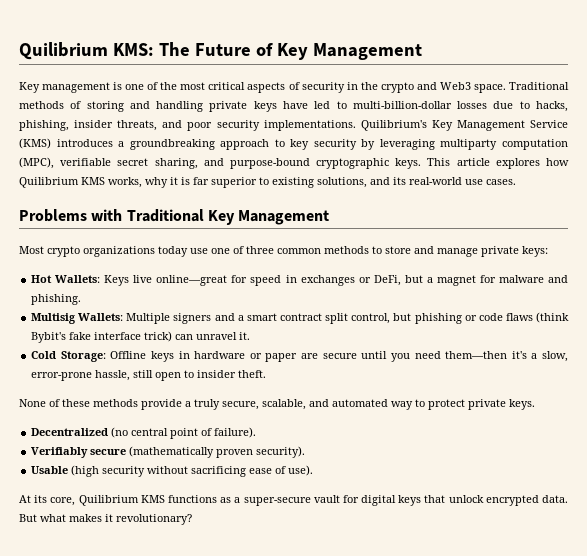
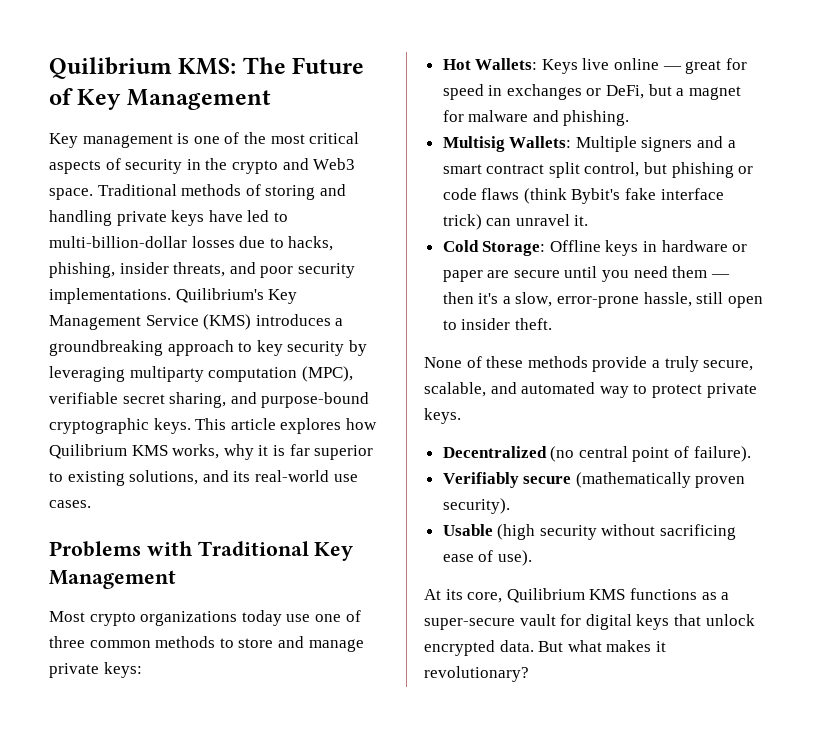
- Hot Wallets: Keys live online—great for speed in exchanges or DeFi, but a magnet for malware and phishing.
+ Hot Wallets: Keys live online — great for speed in exchanges or DeFi, but a magnet for malware and phishing.
- Cold Storage: Offline keys in hardware or paper are secure until you need them—then it's a slow, error-prone hassle, still open to insider theft.
+ Cold Storage: Offline keys in hardware or paper are secure until you need them — then it's a slow, error-prone hassle, still open to insider theft.

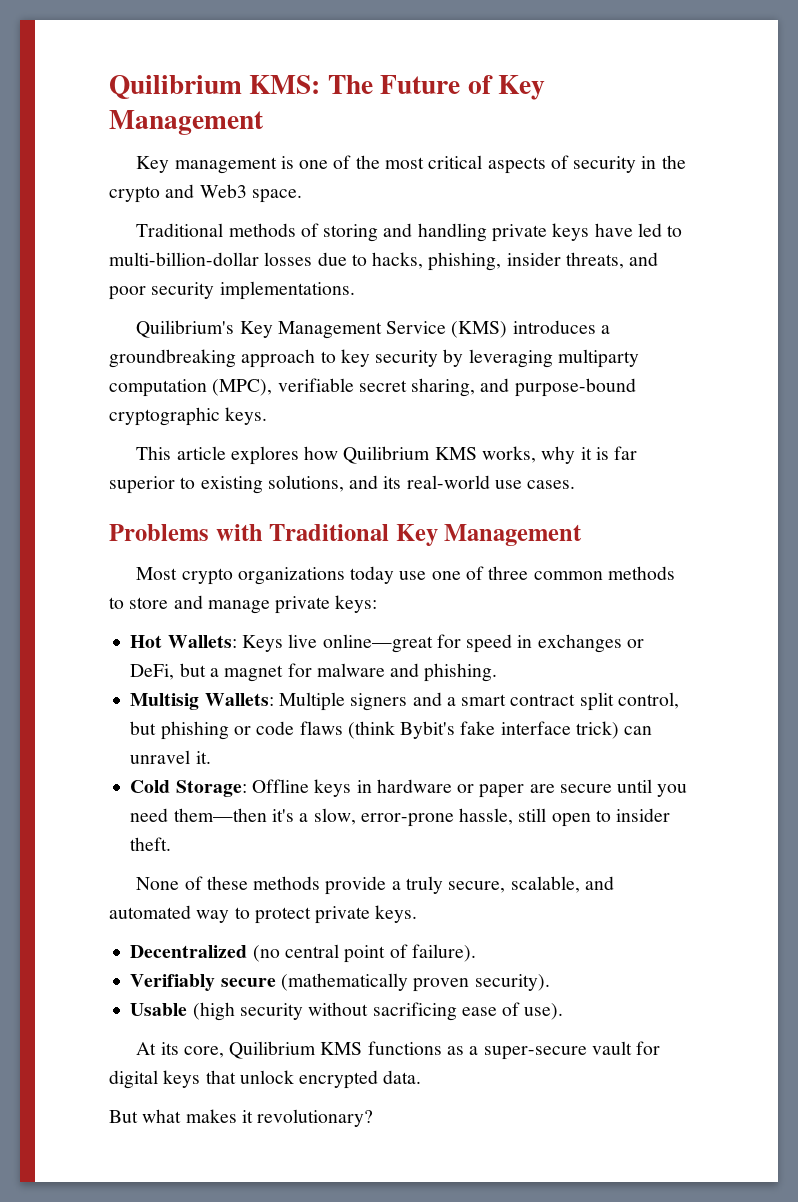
- Key management is one of the most critical aspects of security in the crypto and Web3 space. Traditional methods of storing and handling private keys have led to multi-billion-dollar losses due to hacks, phishing, insider threats, and poor security implementations. Quilibrium's Key Management Service (KMS) introduces a groundbreaking approach to key security by leveraging multiparty computation (MPC), verifiable secret sharing, and purpose-bound cryptographic keys. This article explores how Quilibrium KMS works, why it is far superior to existing solutions, and its real-world use cases.
+ Key management is one of the most critical aspects of security in the crypto and Web3 space.
+ Traditional methods of storing and handling private keys have led to multi-billion-dollar losses due to hacks, phishing, insider threats, and poor security implementations.
+ Quilibrium's Key Management Service (KMS) introduces a groundbreaking approach to key security by leveraging multiparty computation (MPC), verifiable secret sharing, and purpose-bound cryptographic keys.
+ This article explores how Quilibrium KMS works, why it is far superior to existing solutions, and its real-world use cases.
- Hot Wallets: Keys live online — great for speed in exchanges or DeFi, but a magnet for malware and phishing.
+ Hot Wallets: Keys live online—great for speed in exchanges or DeFi, but a magnet for malware and phishing.
- Cold Storage: Offline keys in hardware or paper are secure until you need them — then it's a slow, error-prone hassle, still open to insider theft.
+ Cold Storage: Offline keys in hardware or paper are secure until you need them—then it's a slow, error-prone hassle, still open to insider theft.
- At its core, Quilibrium KMS functions as a super-secure vault for digital keys that unlock encrypted data. But what makes it revolutionary?
+ At its core, Quilibrium KMS functions as a super-secure vault for digital keys that unlock encrypted data.
+ But what makes it revolutionary?

